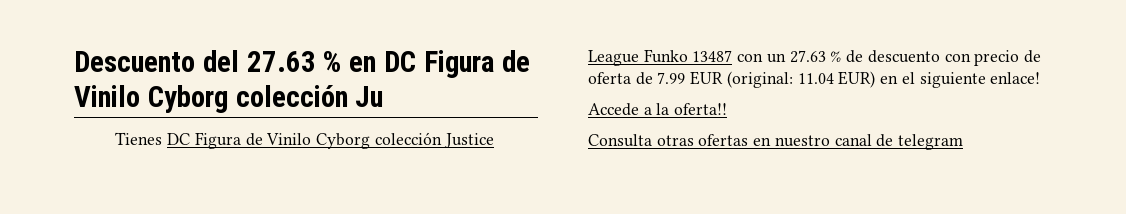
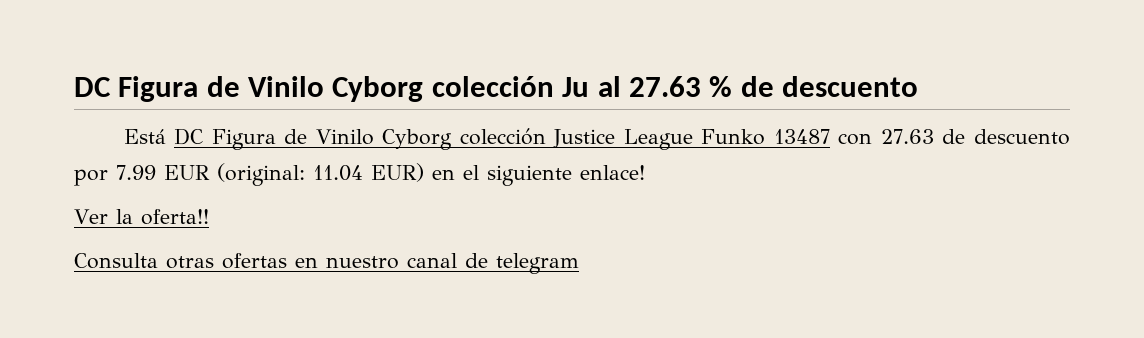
- Descuento del 27.63 % en DC Figura de Vinilo Cyborg colección Ju
- Tienes DC Figura de Vinilo Cyborg colección Justice League Funko 13487 con un 27.63 % de descuento con precio de oferta de 7.99 EUR (original: 11.04 EUR) en el siguiente enlace!
+ DC Figura de Vinilo Cyborg colección Ju al 27.63 % de descuento
+ Está DC Figura de Vinilo Cyborg colección Justice League Funko 13487 con 27.63 de descuento por 7.99 EUR (original: 11.04 EUR) en el siguiente enlace!
- Accede a la oferta!!
+ Ver la oferta!!

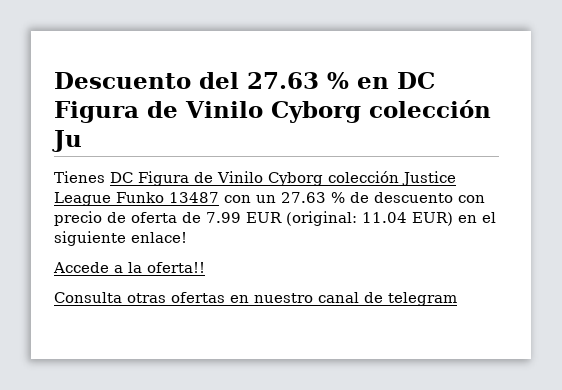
- DC Figura de Vinilo Cyborg colección Ju al 27.63 % de descuento
- Está DC Figura de Vinilo Cyborg colección Justice League Funko 13487 con 27.63 de descuento por 7.99 EUR (original: 11.04 EUR) en el siguiente enlace!
+ Descuento del 27.63 % en DC Figura de Vinilo Cyborg colección Ju
+ Tienes DC Figura de Vinilo Cyborg colección Justice League Funko 13487 con un 27.63 % de descuento con precio de oferta de 7.99 EUR (original: 11.04 EUR) en el siguiente enlace!
- Ver la oferta!!
+ Accede a la oferta!!

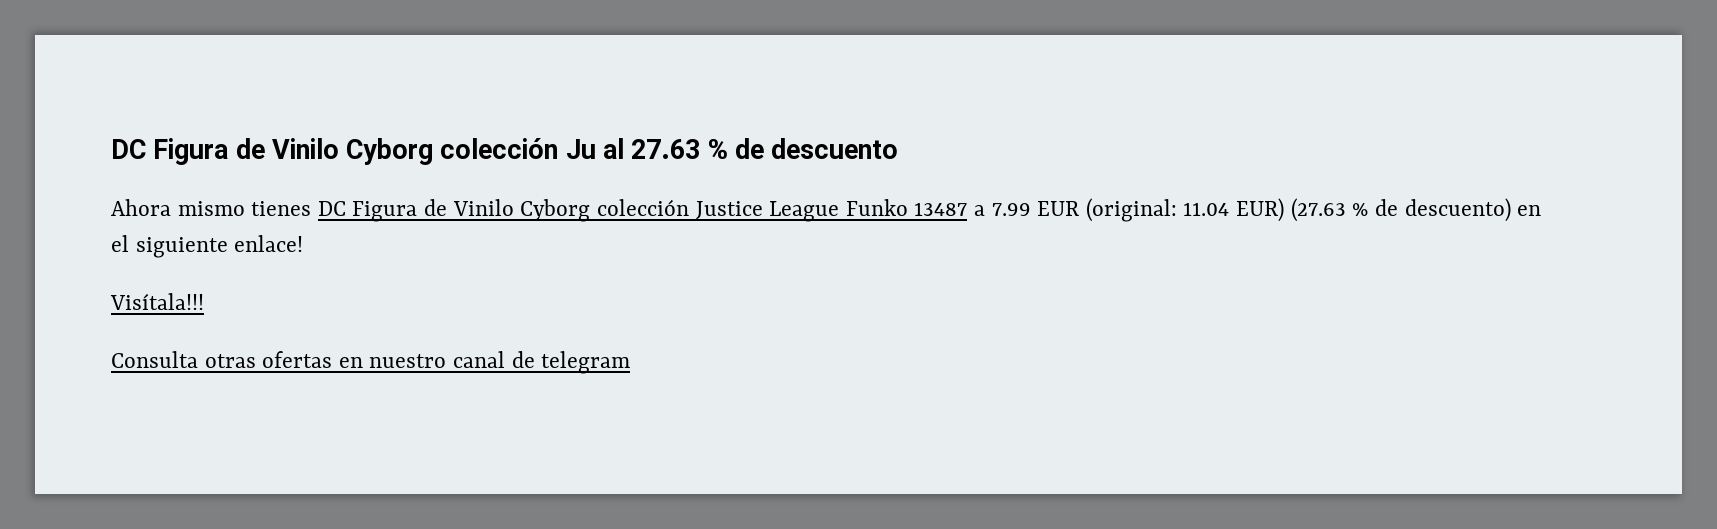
- Descuento del 27.63 % en DC Figura de Vinilo Cyborg colección Ju
- Tienes DC Figura de Vinilo Cyborg colección Justice League Funko 13487 con un 27.63 % de descuento con precio de oferta de 7.99 EUR (original: 11.04 EUR) en el siguiente enlace!
+ DC Figura de Vinilo Cyborg colección Ju al 27.63 % de descuento
+ Ahora mismo tienes DC Figura de Vinilo Cyborg colección Justice League Funko 13487 a 7.99 EUR (original: 11.04 EUR) (27.63 % de descuento) en el siguiente enlace!
- Accede a la oferta!!
+ Visítala!!!

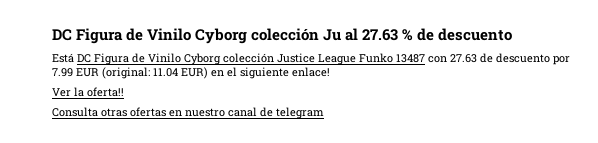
- Ahora mismo tienes DC Figura de Vinilo Cyborg colección Justice League Funko 13487 a 7.99 EUR (original: 11.04 EUR) (27.63 % de descuento) en el siguiente enlace!
+ Está DC Figura de Vinilo Cyborg colección Justice League Funko 13487 con 27.63 de descuento por 7.99 EUR (original: 11.04 EUR) en el siguiente enlace!
- Visítala!!!
+ Ver la oferta!!

